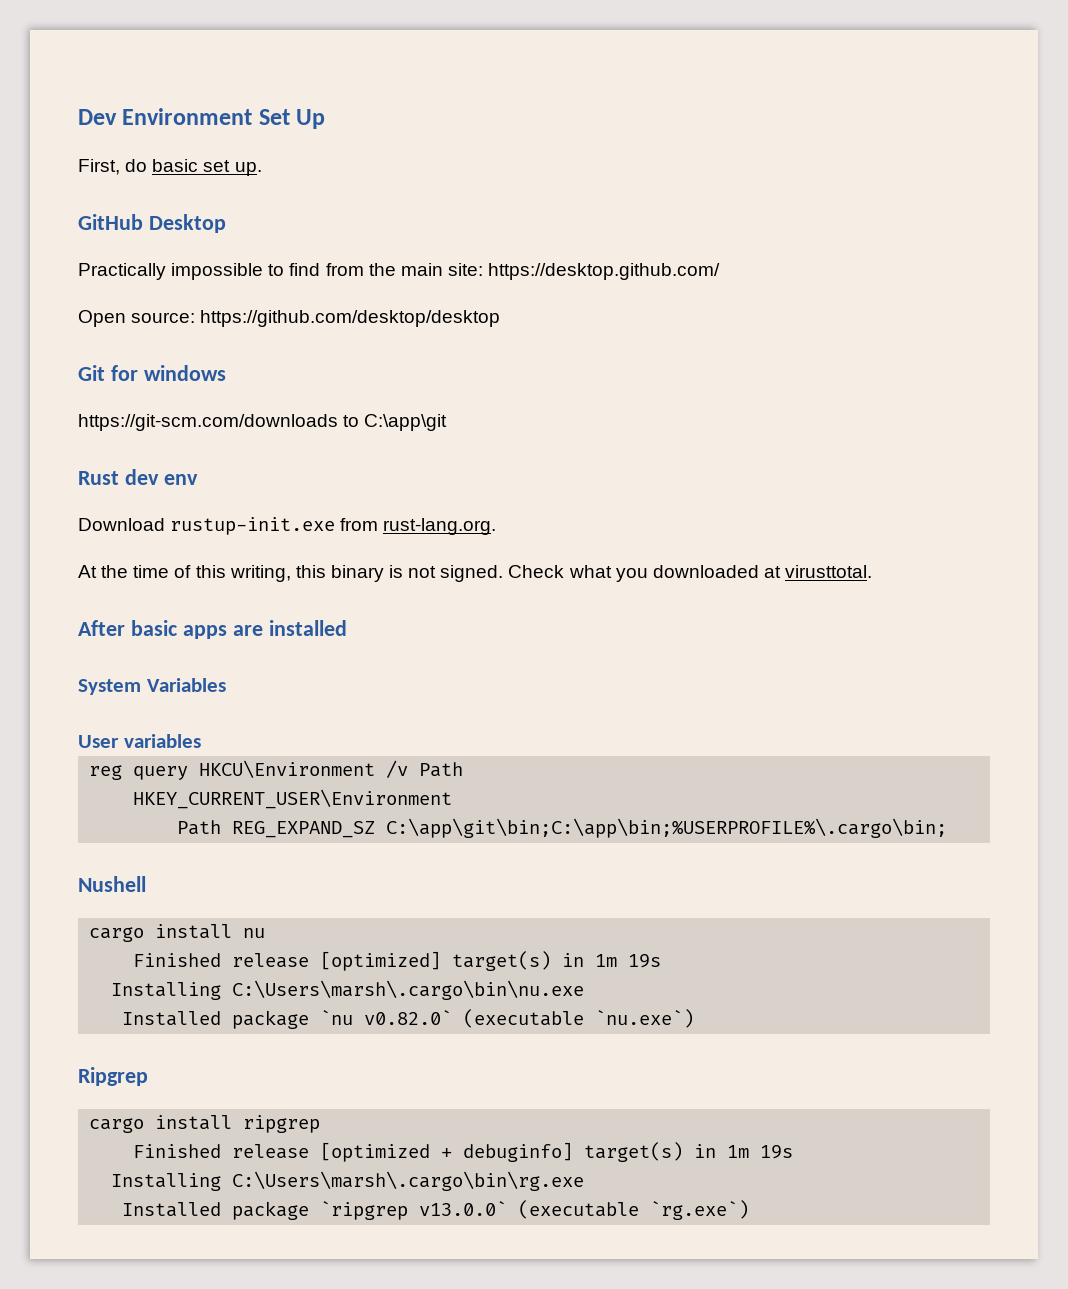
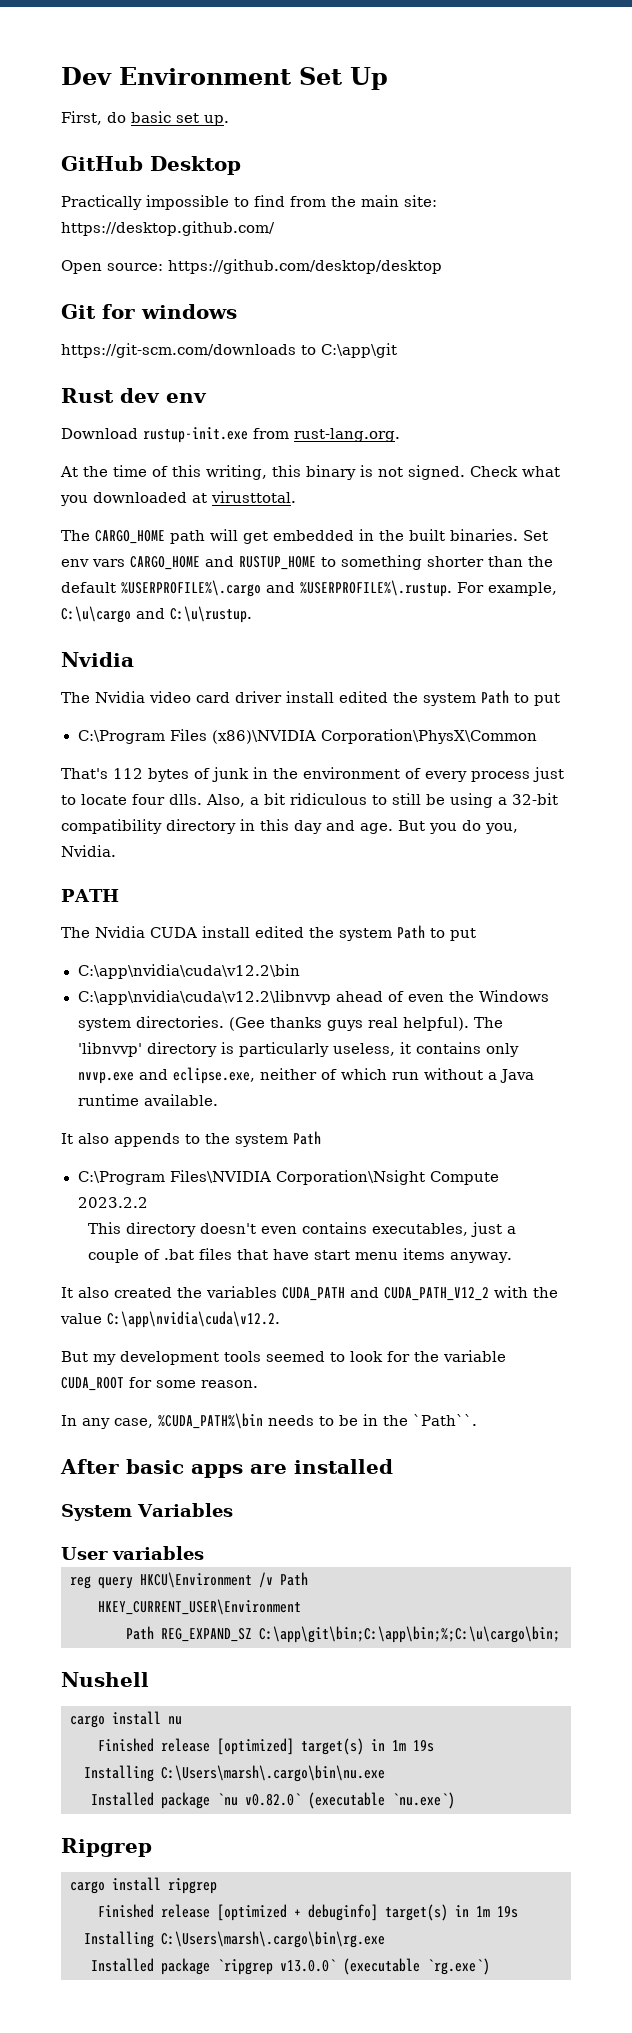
+ The CARGO_HOME path will get embedded in the built binaries. Set env vars CARGO_HOME and RUSTUP_HOME to something shorter than the default %USERPROFILE%\.cargo and %USERPROFILE%\.rustup. For example, C:\u\cargo and C:\u\rustup.
+ Nvidia
+ The Nvidia video card driver install edited the system Path to put
+ C:\Program Files (x86)\NVIDIA Corporation\PhysX\Common
+ That's 112 bytes of junk in the environment of every process just to locate four dlls. Also, a bit ridiculous to still be using a 32-bit compatibility directory in this day and age. But you do you, Nvidia.
+ PATH
+ The Nvidia CUDA install edited the system Path to put
+ C:\app\nvidia\cuda\v12.2\bin
+ C:\app\nvidia\cuda\v12.2\libnvvp ahead of even the Windows system directories. (Gee thanks guys real helpful). The 'libnvvp' directory is particularly useless, it contains only nvvp.exe and eclipse.exe, neither of which run without a Java runtime available.
+ It also appends to the system Path
+ C:\Program Files\NVIDIA Corporation\Nsight Compute 2023.2.2
+ This directory doesn't even contains executables, just a couple of .bat files that have start menu items anyway.
+ It also created the variables CUDA_PATH and CUDA_PATH_V12_2 with the value C:\app\nvidia\cuda\v12.2.
+ But my development tools seemed to look for the variable CUDA_ROOT for some reason.
+ In any case, %CUDA_PATH%\bin needs to be in the `Path``.
- Path REG_EXPAND_SZ C:\app\git\bin;C:\app\bin;%USERPROFILE%\.cargo\bin;
+ Path REG_EXPAND_SZ C:\app\git\bin;C:\app\bin;%;C:\u\cargo\bin;

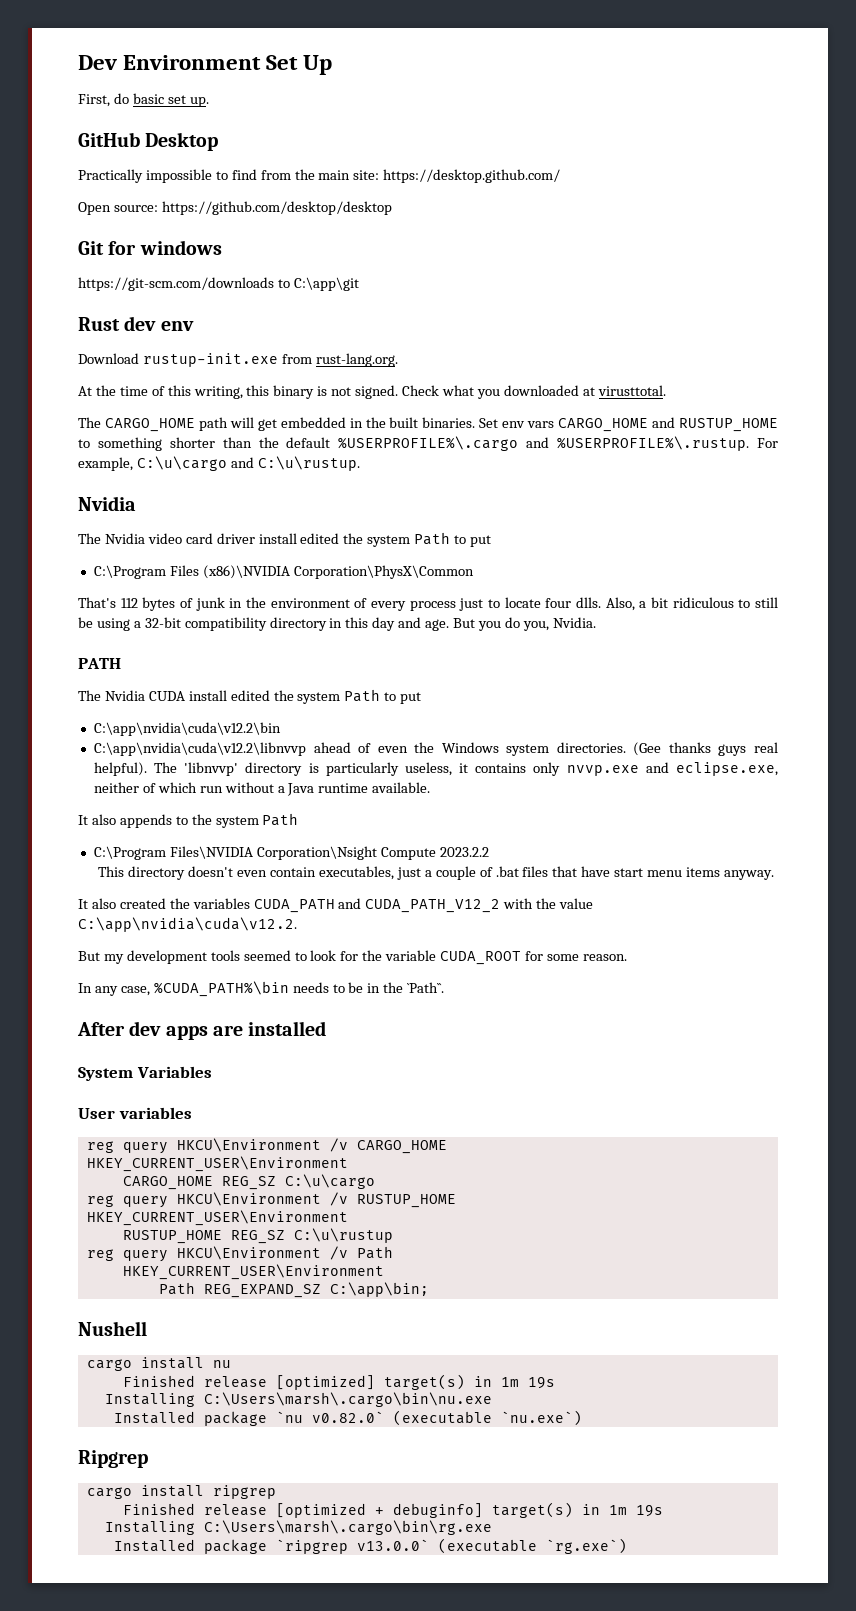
- This directory doesn't even contains executables, just a couple of .bat files that have start menu items anyway.
+ This directory doesn't even contain executables, just a couple of .bat files that have start menu items anyway.
- After basic apps are installed
+ After dev apps are installed
+ reg query HKCU\Environment /v CARGO_HOME
+ HKEY_CURRENT_USER\Environment
+ CARGO_HOME REG_SZ C:\u\cargo
+ reg query HKCU\Environment /v RUSTUP_HOME
+ HKEY_CURRENT_USER\Environment
+ RUSTUP_HOME REG_SZ C:\u\rustup
- Path REG_EXPAND_SZ C:\app\git\bin;C:\app\bin;%;C:\u\cargo\bin;
+ Path REG_EXPAND_SZ C:\app\bin;

